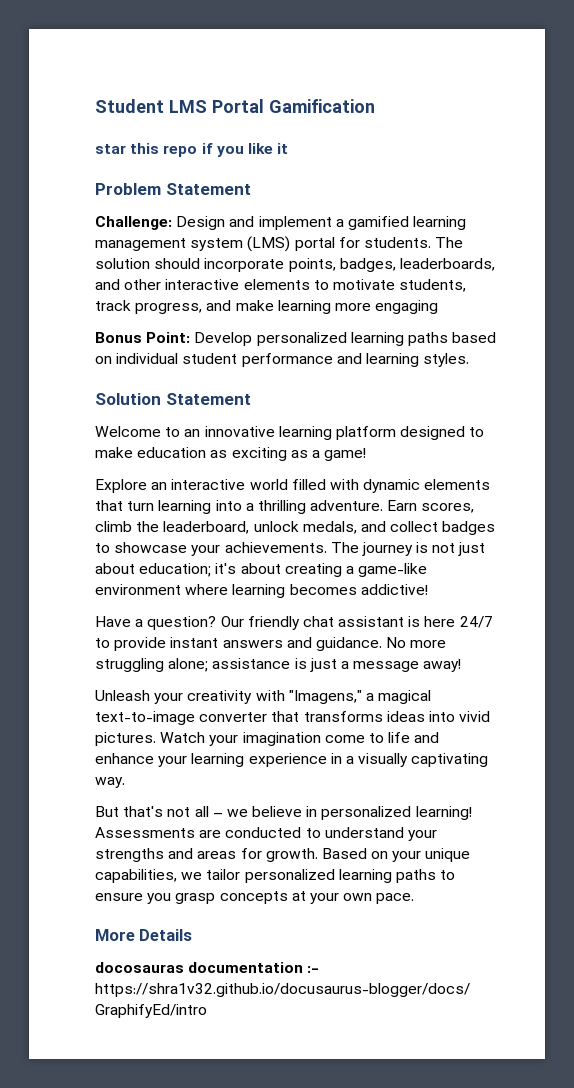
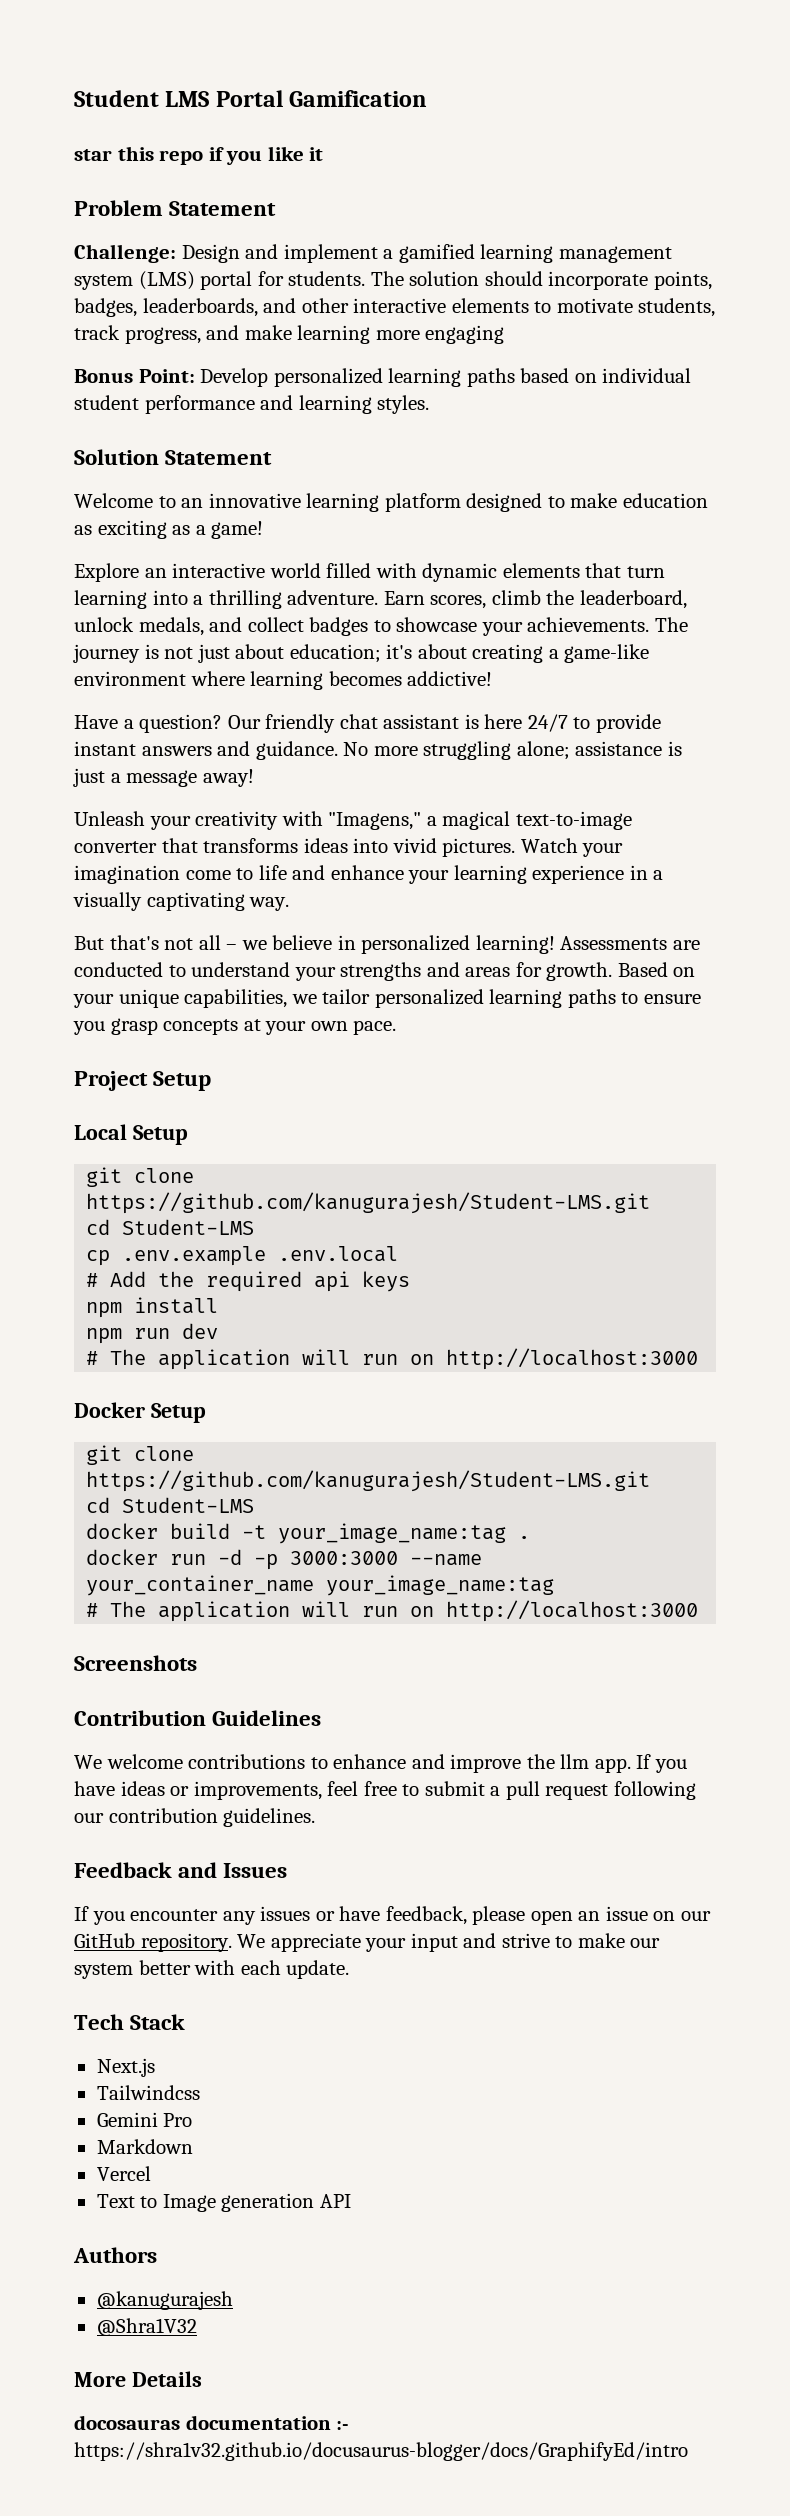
+ Project Setup
+ Local Setup
+ git clone https://github.com/kanugurajesh/Student-LMS.git
+ cd Student-LMS
+ cp .env.example .env.local
+ # Add the required api keys
+ npm install
+ npm run dev
+ # The application will run on http://localhost:3000
+ Docker Setup
+ git clone https://github.com/kanugurajesh/Student-LMS.git
+ cd Student-LMS
+ docker build -t your_image_name:tag .
+ docker run -d -p 3000:3000 --name your_container_name your_image_name:tag
+ # The application will run on http://localhost:3000
+ Screenshots
+ Contribution Guidelines
+ We welcome contributions to enhance and improve the llm app. If you have ideas or improvements, feel free to submit a pull request following our contribution guidelines.
+ Feedback and Issues
+ If you encounter any issues or have feedback, please open an issue on our GitHub repository. We appreciate your input and strive to make our system better with each update.
+ Tech Stack
+ Next.js
+ Tailwindcss
+ Gemini Pro
+ Markdown
+ Vercel
+ Text to Image generation API
+ Authors
+ @kanugurajesh
+ @Shra1V32

